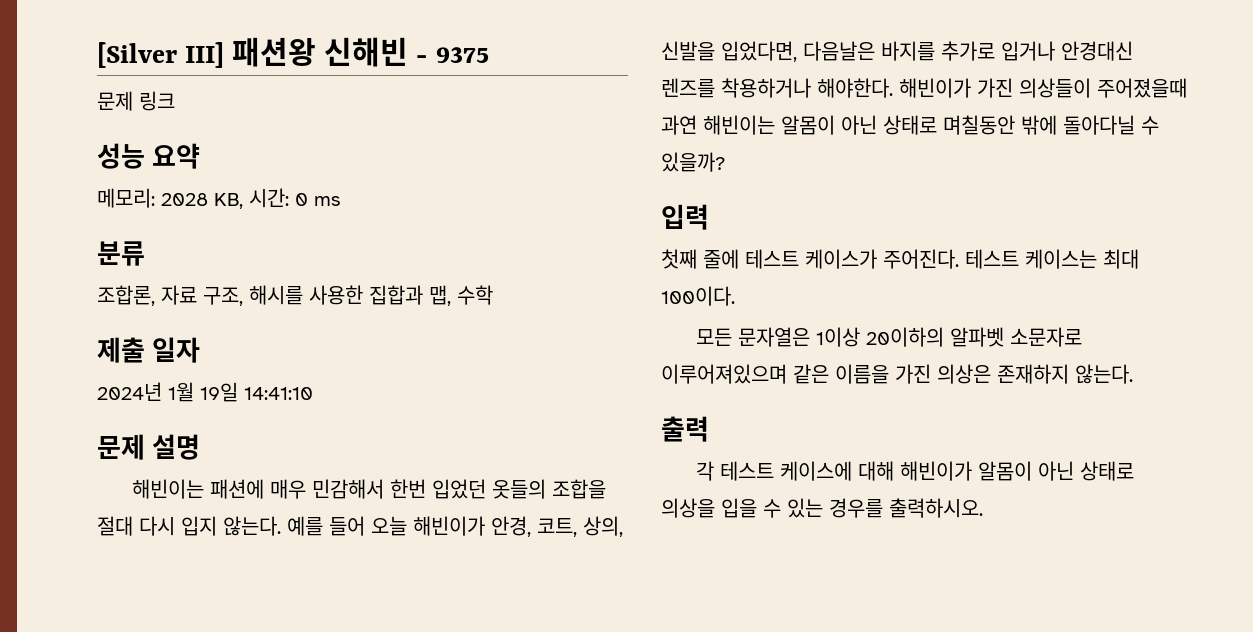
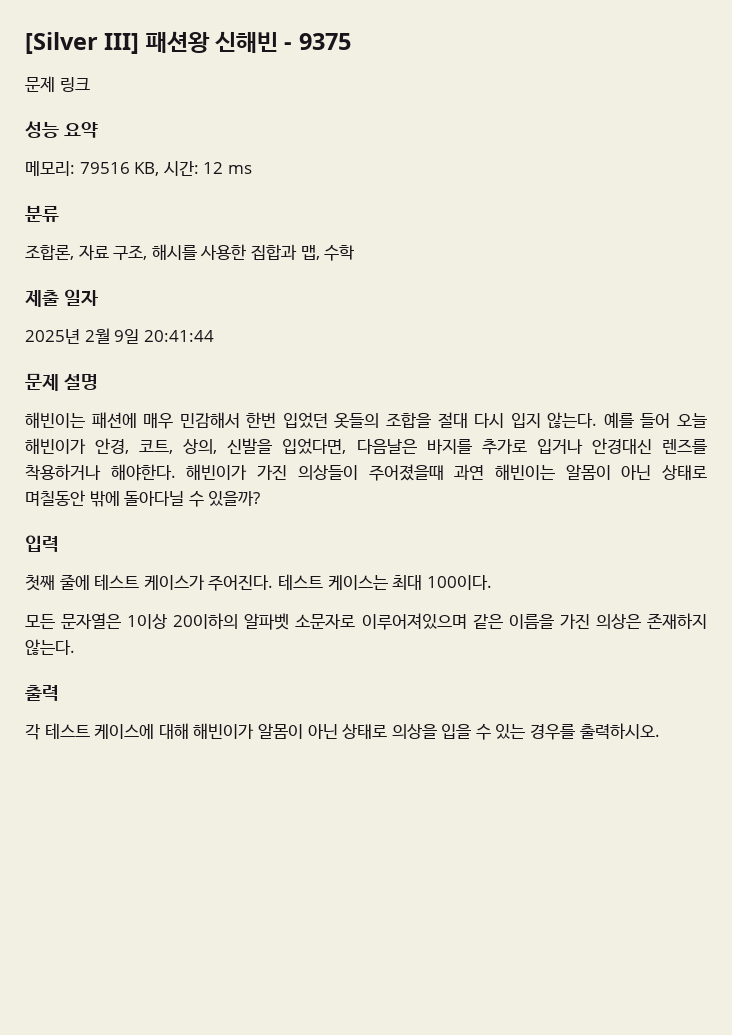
- 메모리: 2028 KB, 시간: 0 ms
+ 메모리: 79516 KB, 시간: 12 ms
- 2024년 1월 19일 14:41:10
+ 2025년 2월 9일 20:41:44

